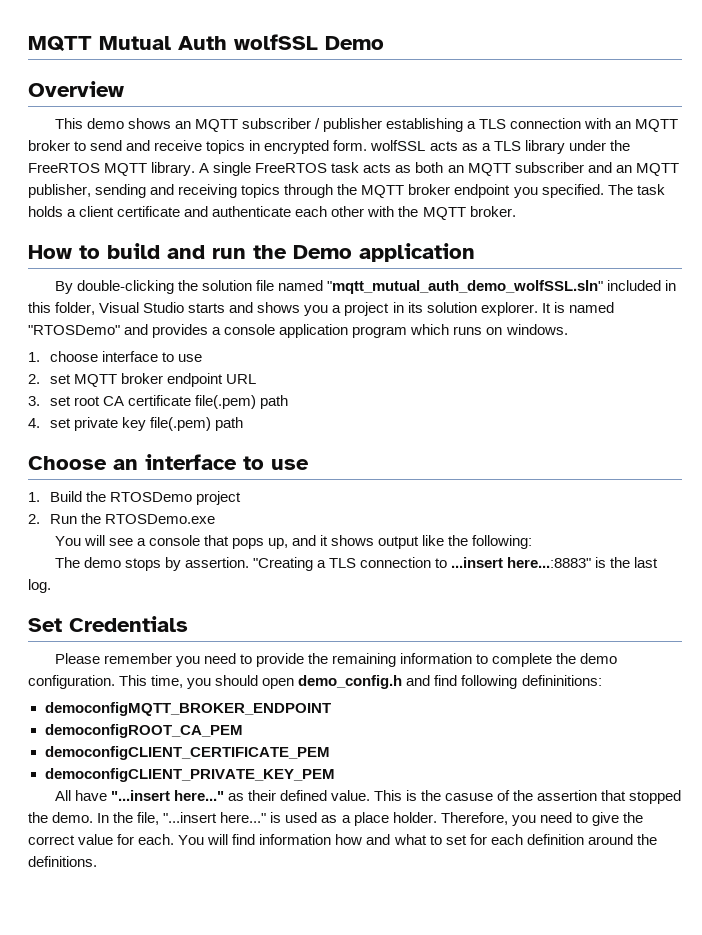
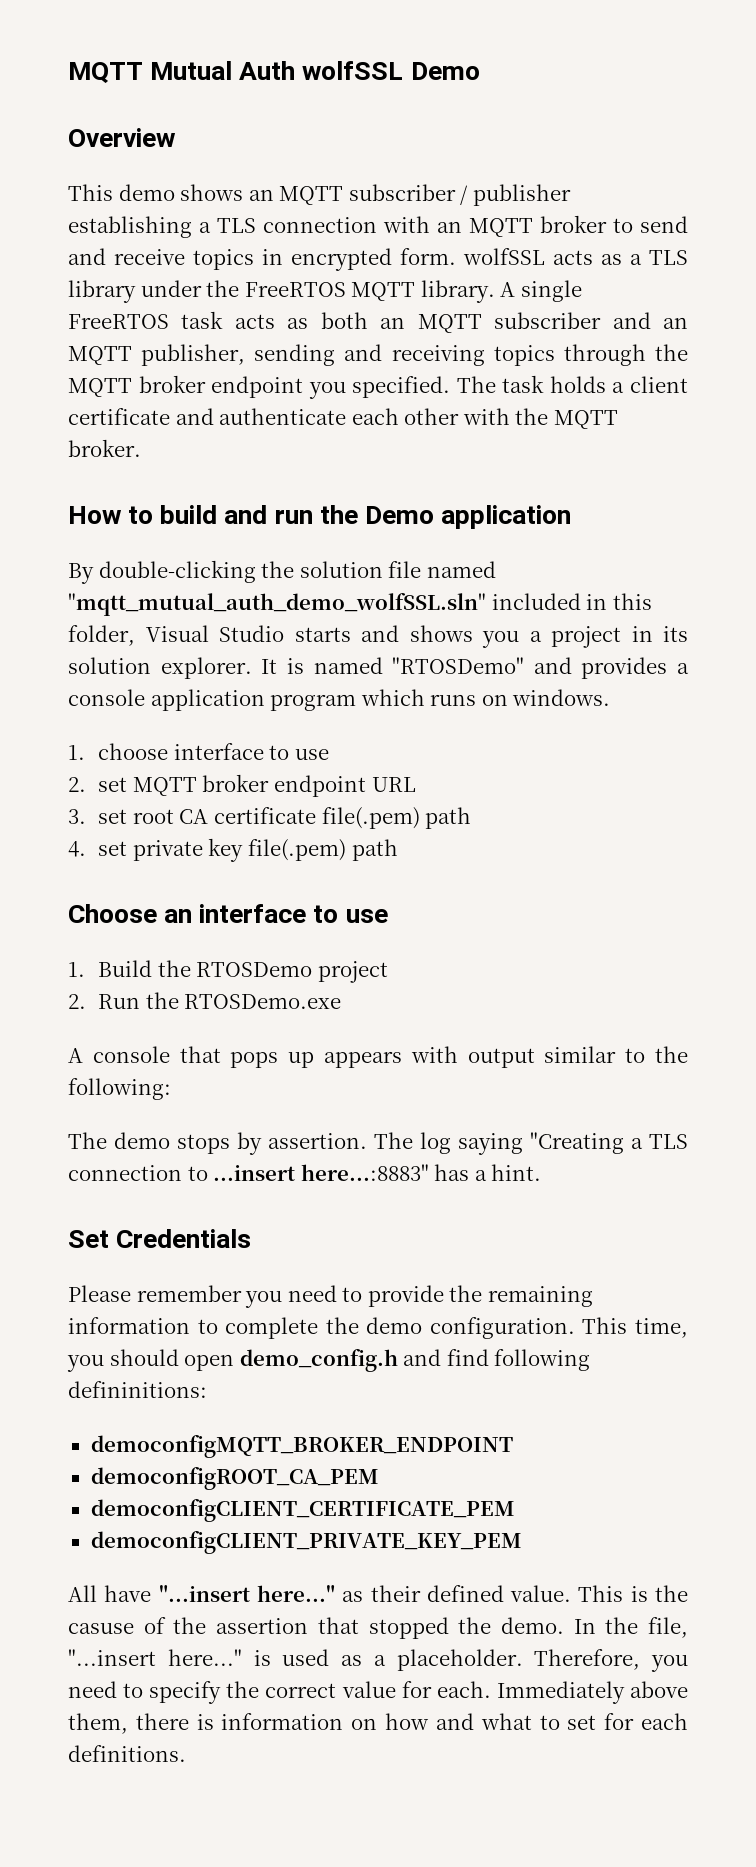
- You will see a console that pops up, and it shows output like the following:
+ A console that pops up appears with output similar to the following:
- "Creating a TLS connection to ...insert here...:8883" is the last log.
+ The log saying "Creating a TLS connection to ...insert here...:8883" has a hint.
- In the file, "...insert here..." is used as a place holder.
+ In the file, "...insert here..." is used as a placeholder.
- Therefore, you need to give the correct value for each.
+ Therefore, you need to specify the correct value for each.
- You will find information how and what to set for each definition around the definitions.
+ Immediately above them, there is information on how and what to set for each definitions.

